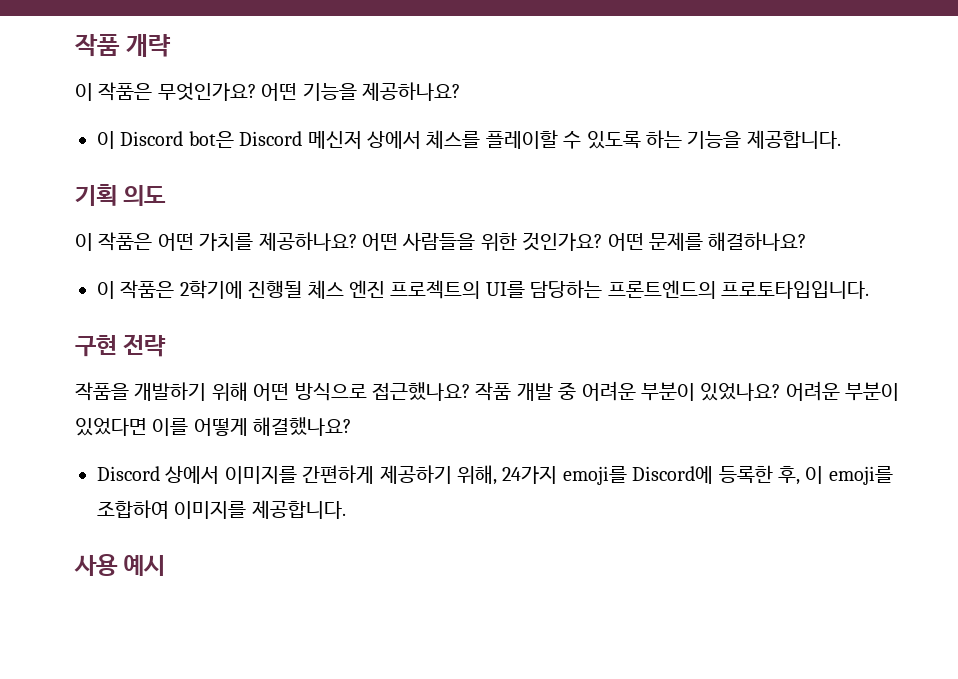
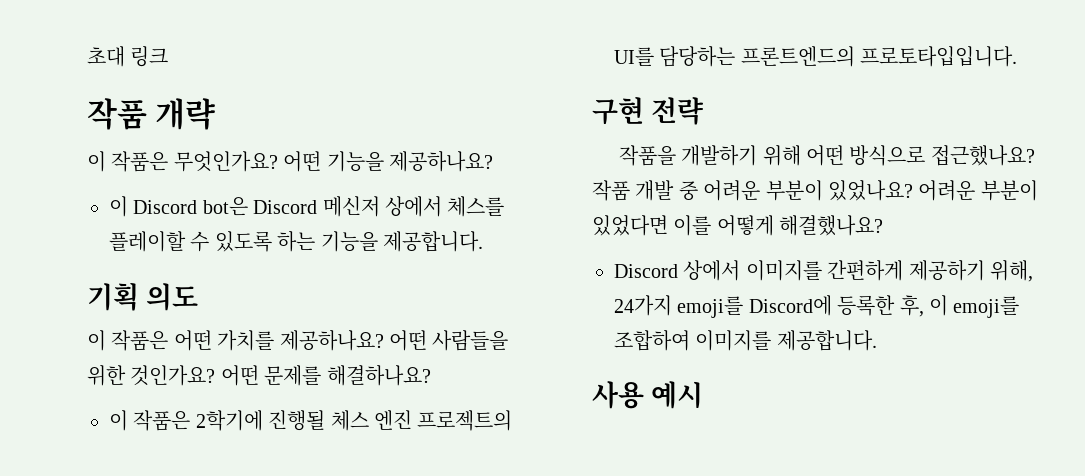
+ 초대 링크

